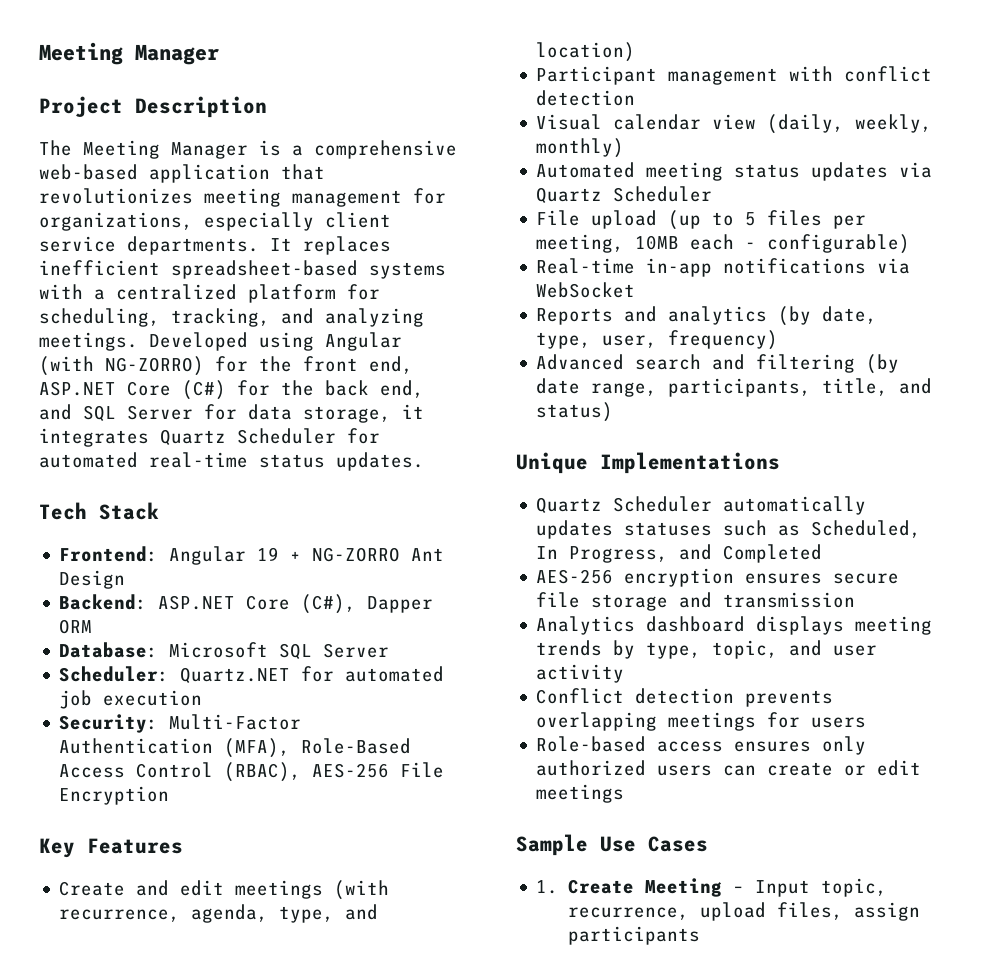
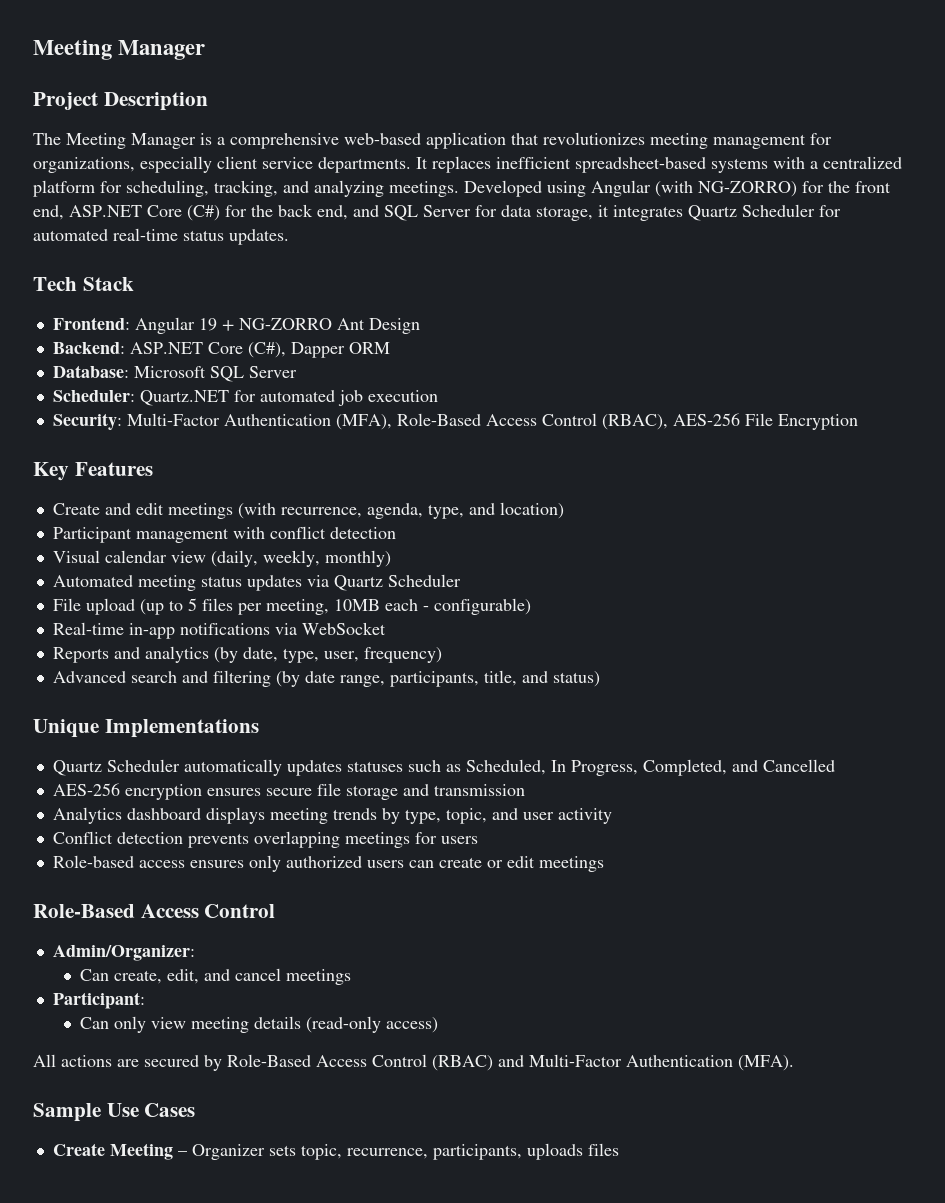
- Quartz Scheduler automatically updates statuses such as Scheduled, In Progress, and Completed
+ Quartz Scheduler automatically updates statuses such as Scheduled, In Progress, Completed, and Cancelled
  Role-based access ensures only authorized users can create or edit meetings
+ Role-Based Access Control
+ Admin/Organizer:
+ Can create, edit, and cancel meetings
+ Participant:
+ Can only view meeting details (read-only access)
+ All actions are secured by Role-Based Access Control (RBAC) and Multi-Factor Authentication (MFA).
- 1. Create Meeting – Input topic, recurrence, upload files, assign participants
+ Create Meeting – Organizer sets topic, recurrence, participants, uploads files

